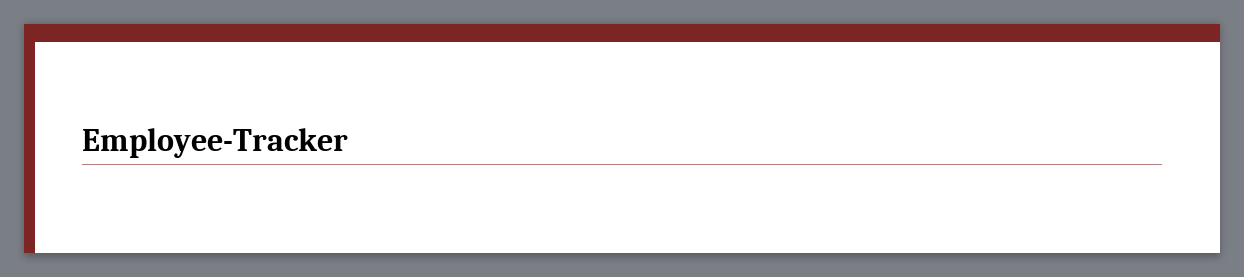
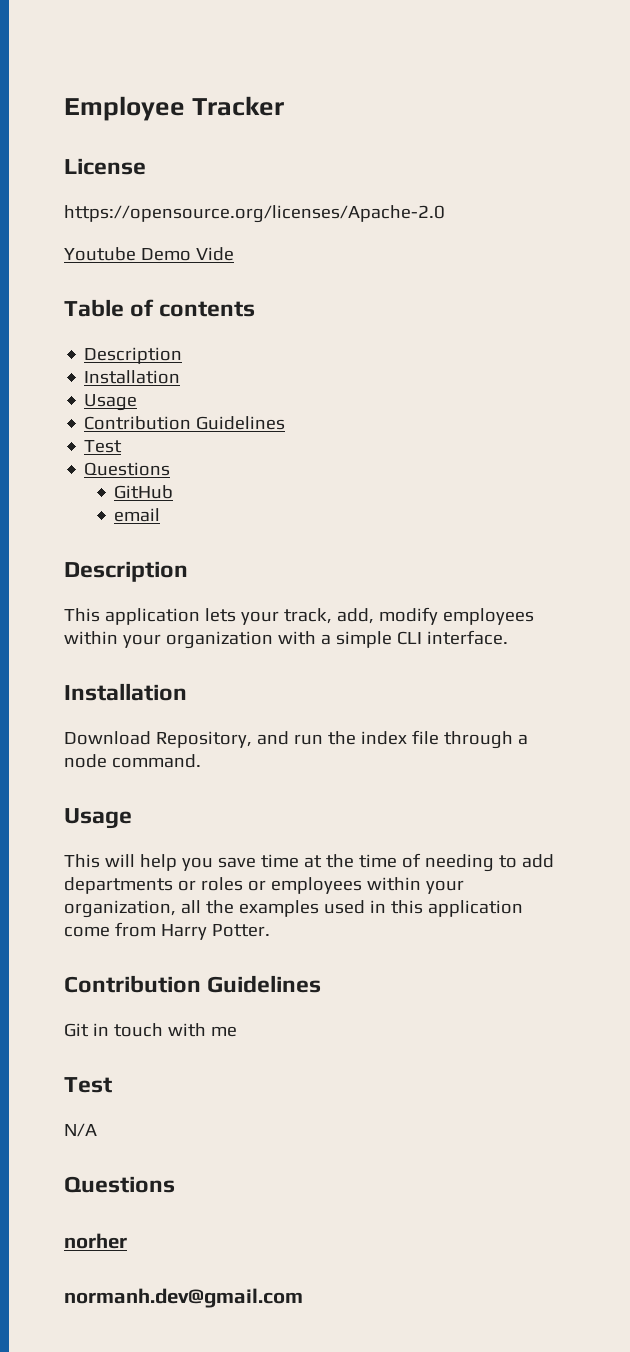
- Employee-Tracker
+ Employee Tracker
+ License
+ https://opensource.org/licenses/Apache-2.0
+ Youtube Demo Vide
+ Table of contents
+ Description
+ Installation
+ Usage
+ Contribution Guidelines
+ Test
+ Questions
+ GitHub
+ email
+ Description
+ This application lets your track, add, modify employees within your organization with a simple CLI interface.
+ Installation
+ Download Repository, and run the index file through a node command.
+ Usage
+ This will help you save time at the time of needing to add departments or roles or employees within your organization, all the examples used in this application come from Harry Potter.
+ Contribution Guidelines
+ Git in touch with me
+ Test
+ N/A
+ Questions
+ norher
+ normanh.dev@gmail.com

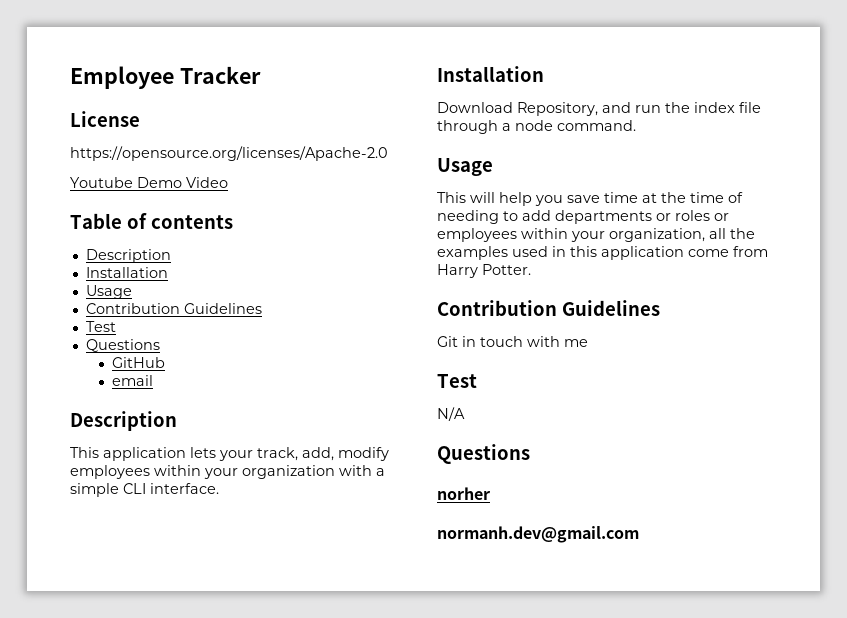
- Youtube Demo Vide
+ Youtube Demo Video

